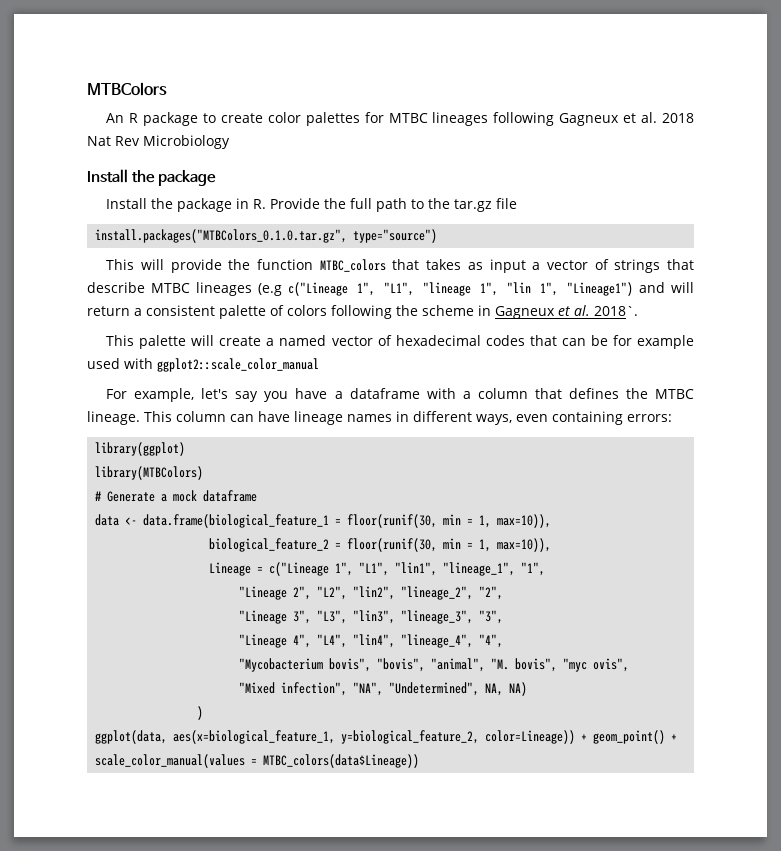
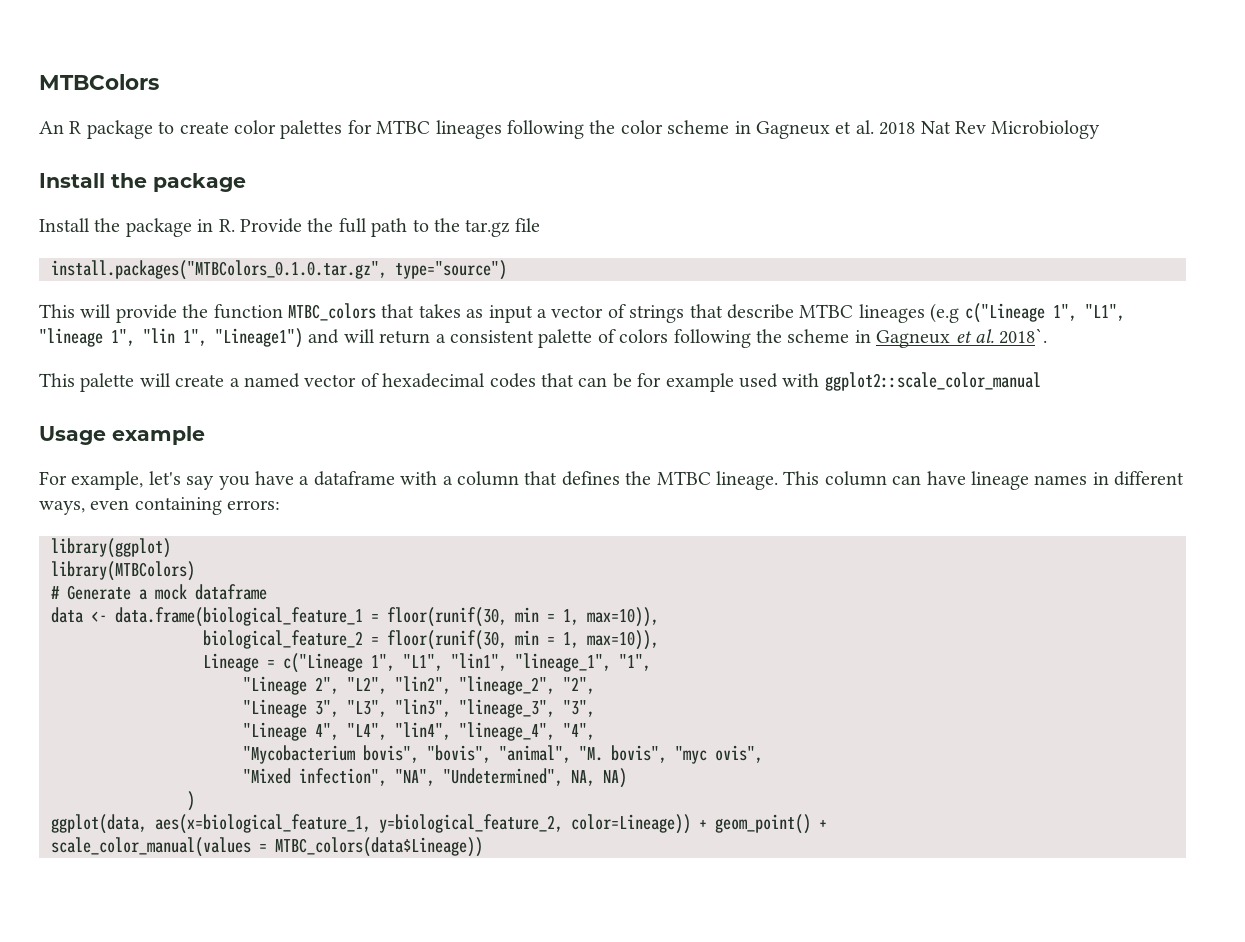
- An R package to create color palettes for MTBC lineages following Gagneux et al. 2018 Nat Rev Microbiology
+ An R package to create color palettes for MTBC lineages following the color scheme in Gagneux et al. 2018 Nat Rev Microbiology
+ Usage example

